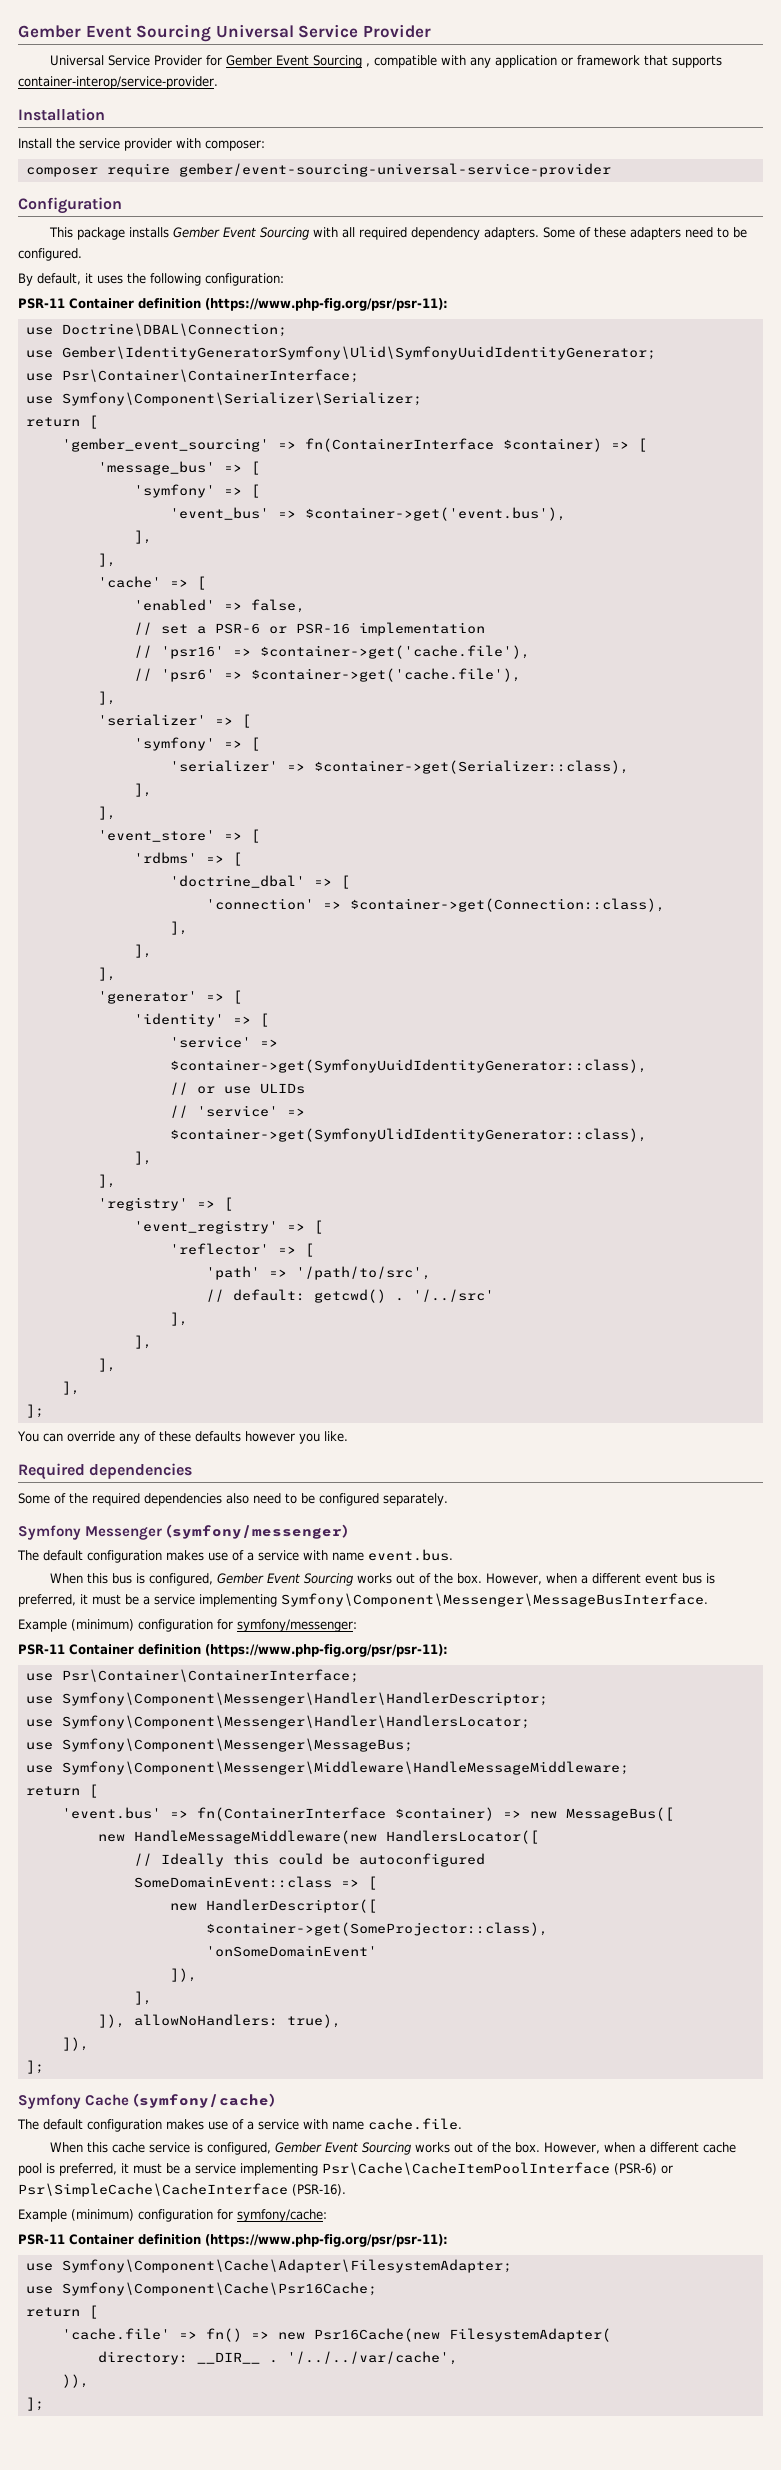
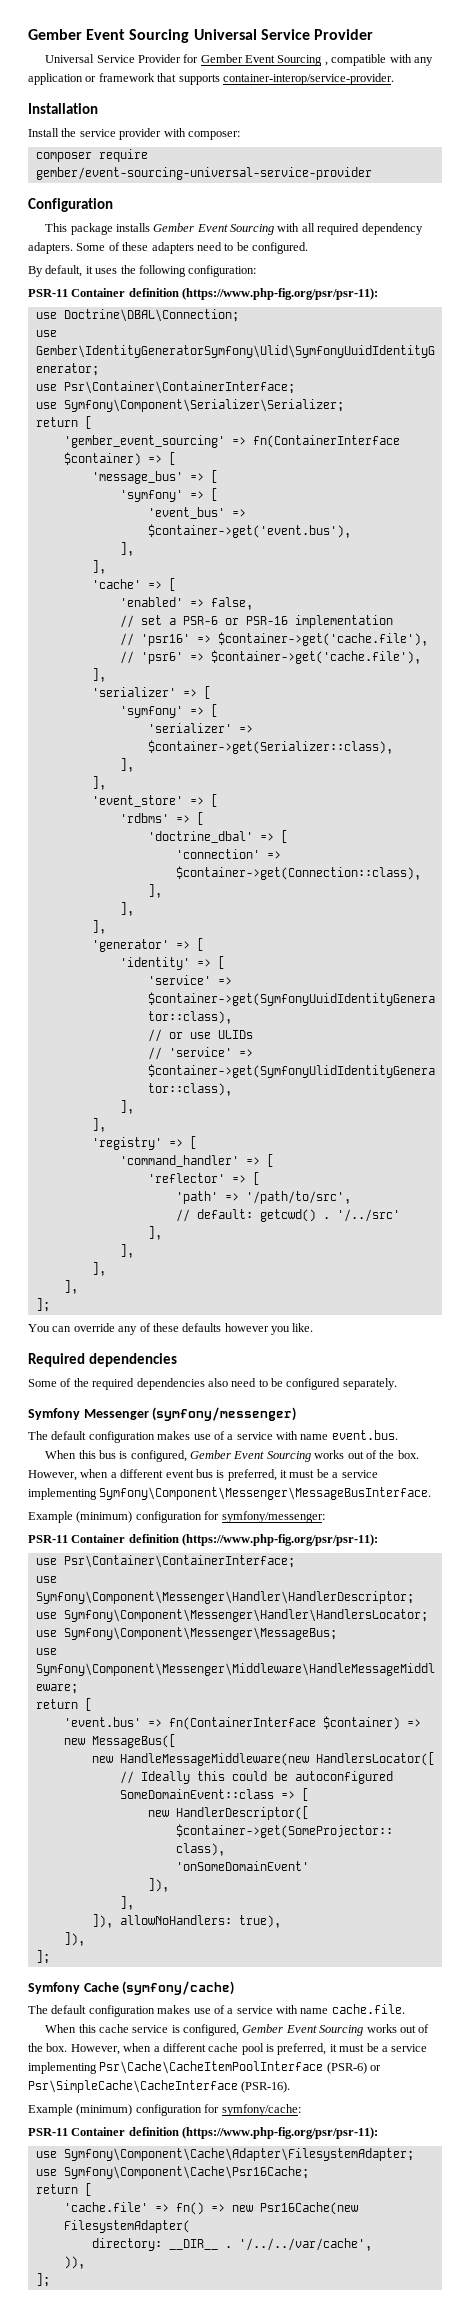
- 'event_registry' => [
+ 'command_handler' => [

